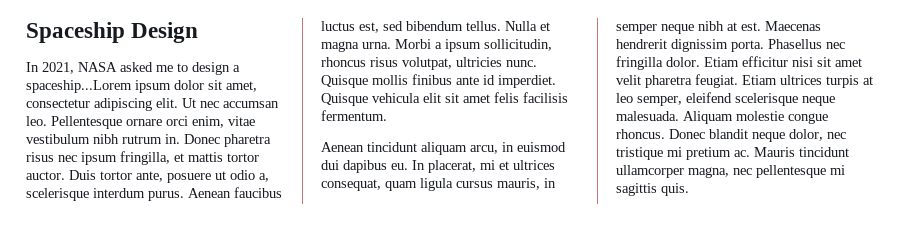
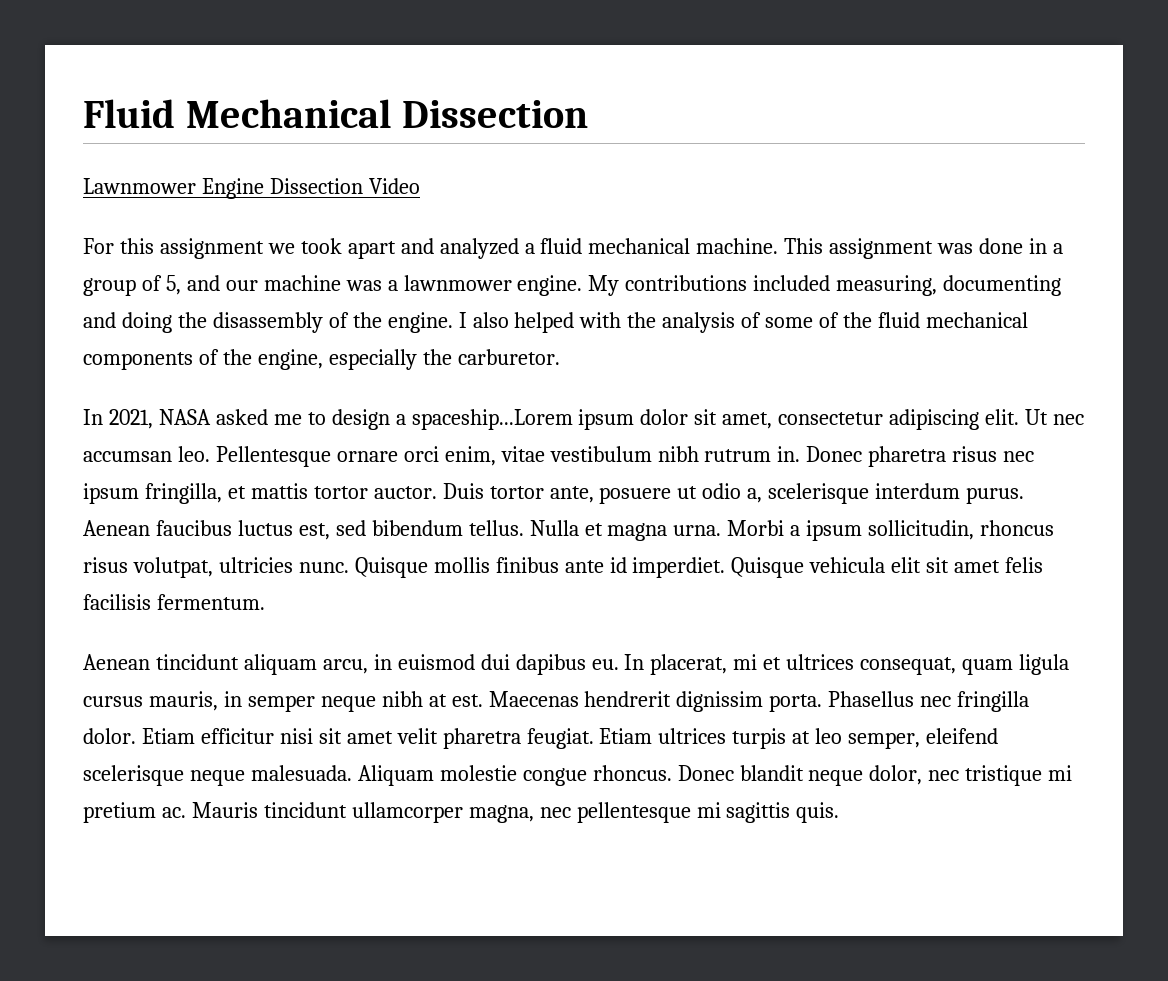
- Spaceship Design
+ Fluid Mechanical Dissection
+ Lawnmower Engine Dissection Video
+ For this assignment we took apart and analyzed a fluid mechanical machine. This assignment was done in a group of 5, and our machine was a lawnmower engine. My contributions included measuring, documenting and doing the disassembly of the engine. I also helped with the analysis of some of the fluid mechanical components of the engine, especially the carburetor.

